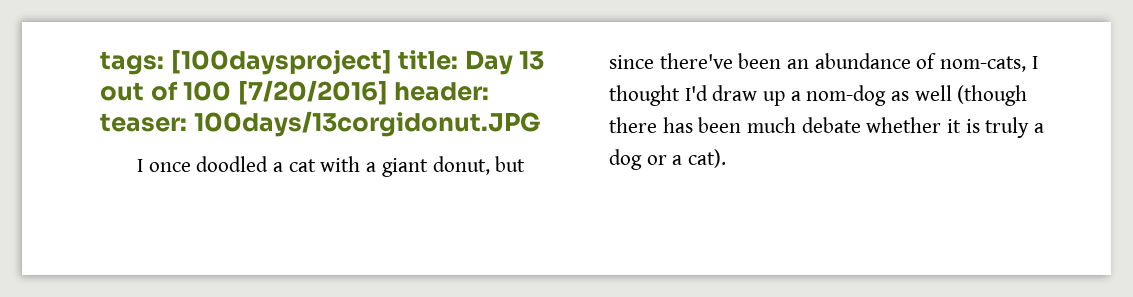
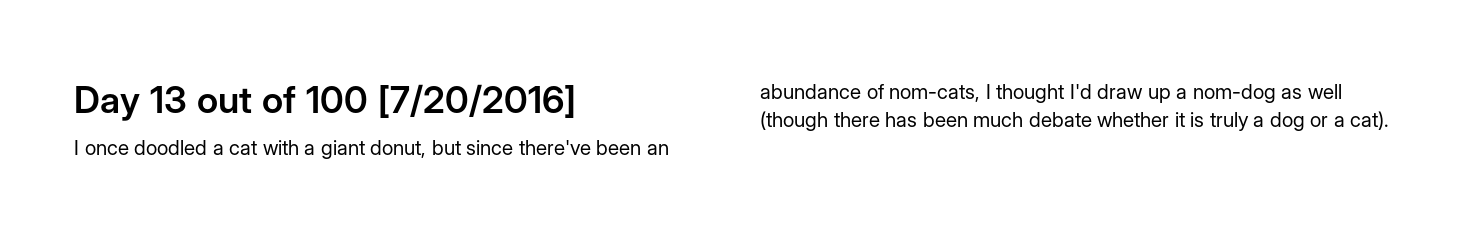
- tags: [100daysproject] title: Day 13 out of 100 [7/20/2016] header: teaser: 100days/13corgidonut.JPG
+ Day 13 out of 100 [7/20/2016]

